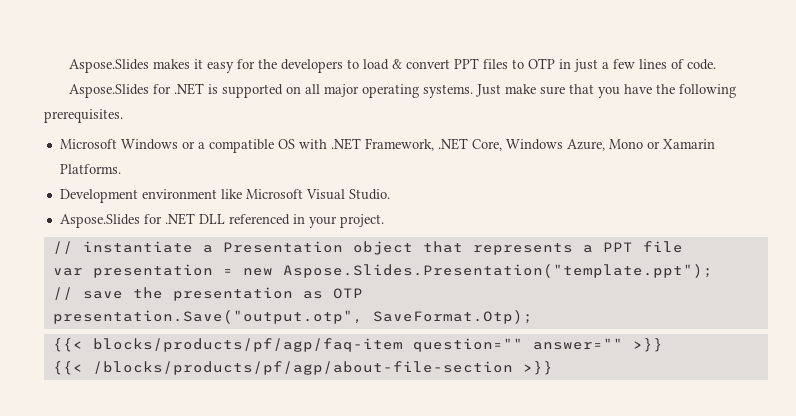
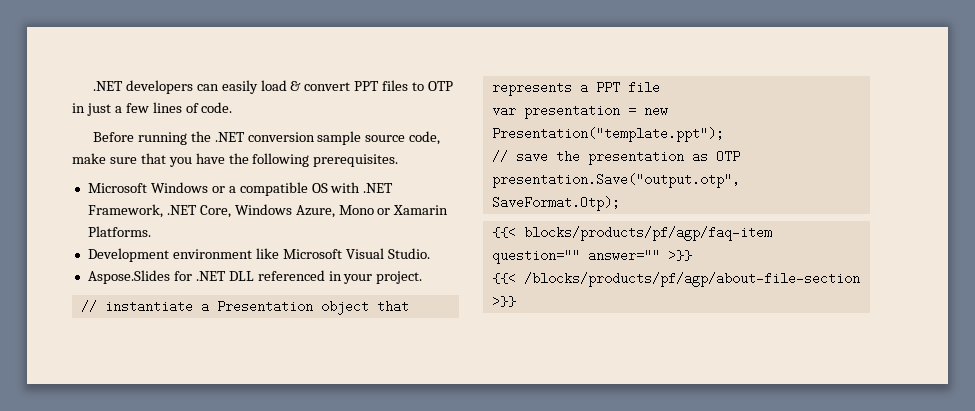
- Aspose.Slides makes it easy for the developers to load & convert PPT files to OTP in just a few lines of code.
+ .NET developers can easily load & convert PPT files to OTP in just a few lines of code.
- Aspose.Slides for .NET is supported on all major operating systems. Just make sure that you have the following prerequisites.
+ Before running the .NET conversion sample source code, make sure that you have the following prerequisites.
- var presentation = new Aspose.Slides.Presentation("template.ppt");
+ var presentation = new Presentation("template.ppt");

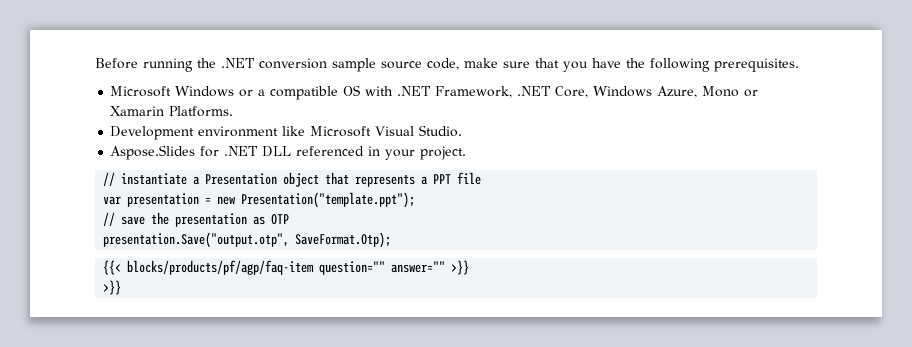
- .NET developers can easily load & convert PPT files to OTP in just a few lines of code.
  {{< blocks/products/pf/agp/faq-item question="" answer="" >}}
- {{< /blocks/products/pf/agp/about-file-section >}}
+ >}}

